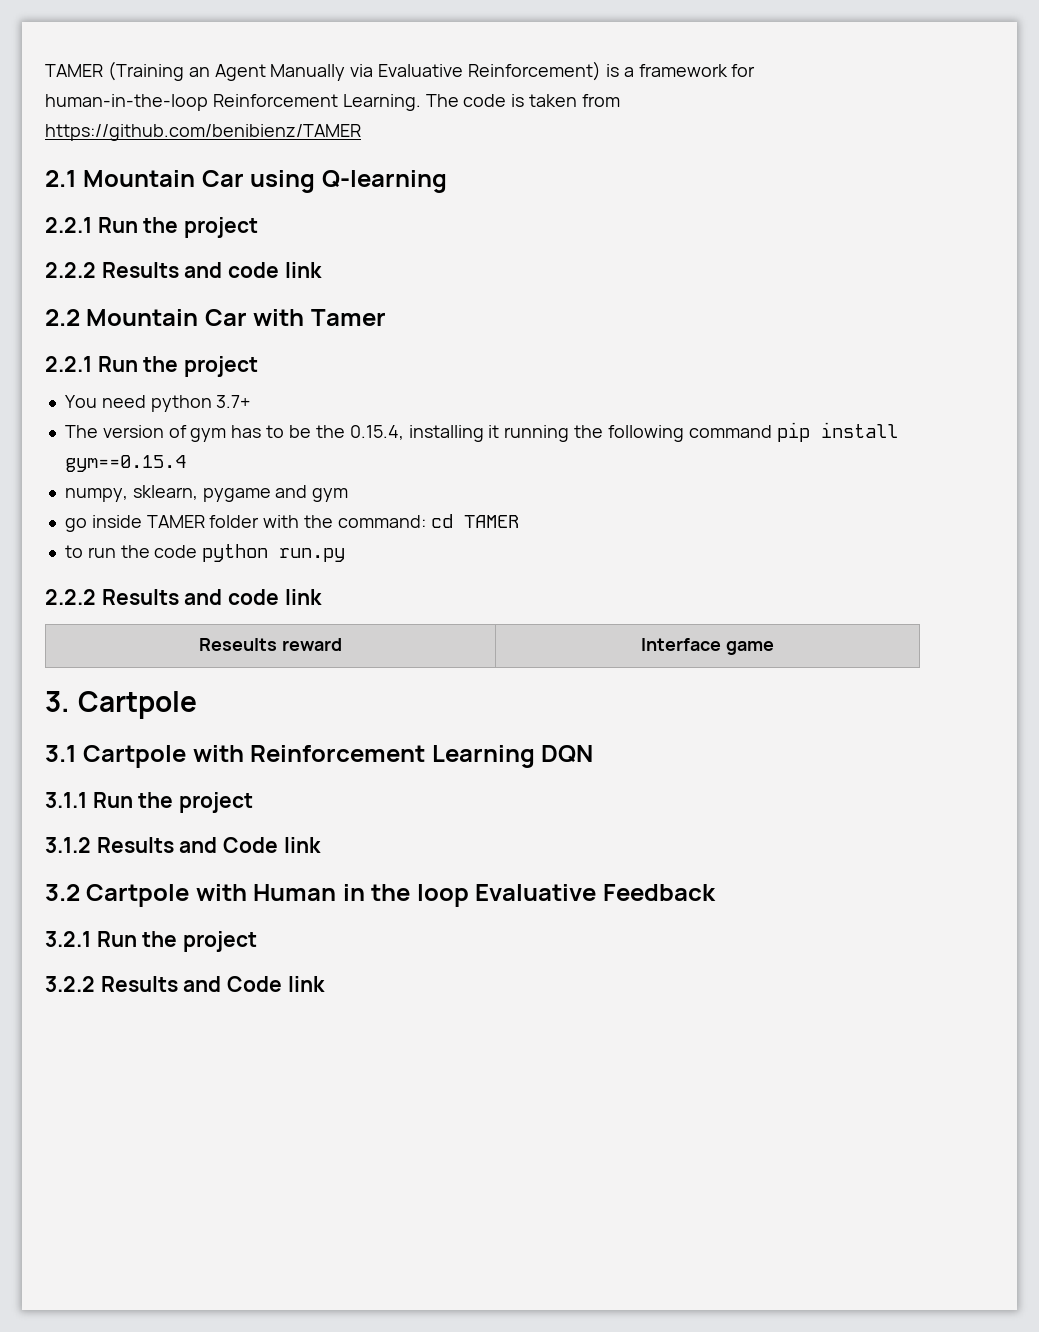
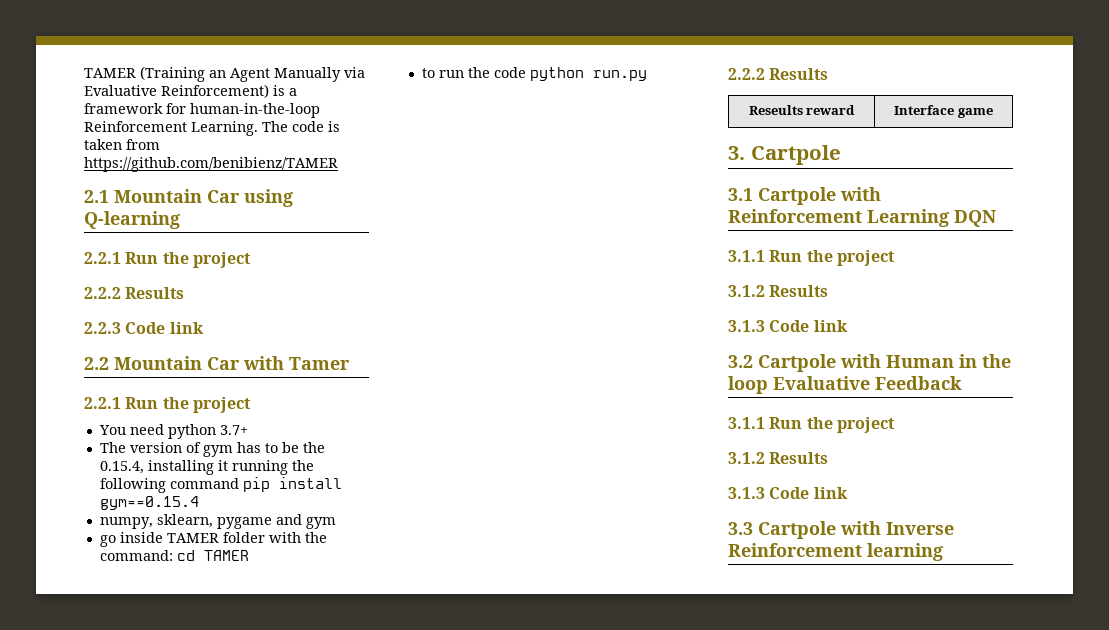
  2.1 Mountain Car using Q-learning
  2.2.1 Run the project
- 2.2.2 Results and code link
+ 2.2.2 Results
+ 2.2.3 Code link
  to run the code python run.py
- 2.2.2 Results and code link
+ 2.2.2 Results
  3.1 Cartpole with Reinforcement Learning DQN
  3.1.1 Run the project
- 3.1.2 Results and Code link
+ 3.1.2 Results
+ 3.1.3 Code link
  3.2 Cartpole with Human in the loop Evaluative Feedback
- 3.2.1 Run the project
- 3.2.2 Results and Code link
+ 3.1.1 Run the project
+ 3.1.2 Results
+ 3.1.3 Code link
+ 3.3 Cartpole with Inverse Reinforcement learning

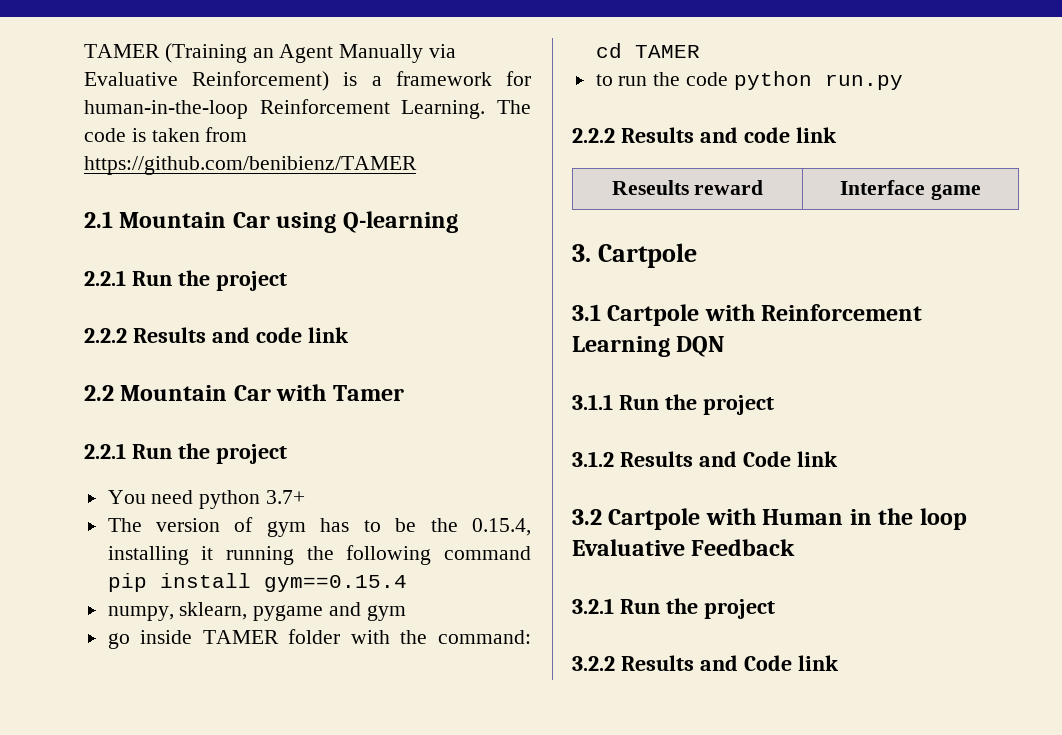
  2.1 Mountain Car using Q-learning
  2.2.1 Run the project
- 2.2.2 Results
- 2.2.3 Code link
+ 2.2.2 Results and code link
  to run the code python run.py
- 2.2.2 Results
+ 2.2.2 Results and code link
  3.1 Cartpole with Reinforcement Learning DQN
  3.1.1 Run the project
- 3.1.2 Results
- 3.1.3 Code link
+ 3.1.2 Results and Code link
  3.2 Cartpole with Human in the loop Evaluative Feedback
- 3.1.1 Run the project
- 3.1.2 Results
- 3.1.3 Code link
- 3.3 Cartpole with Inverse Reinforcement learning
+ 3.2.1 Run the project
+ 3.2.2 Results and Code link

